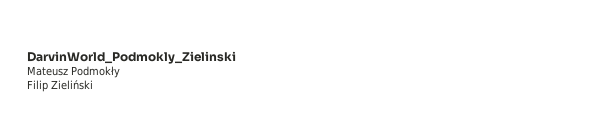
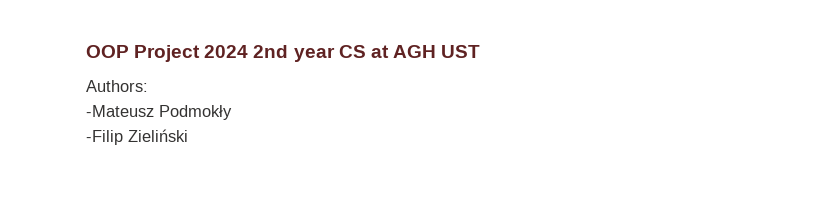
- DarvinWorld_Podmokly_Zielinski
- Mateusz Podmokły
+ OOP Project 2024 2nd year CS at AGH UST
+ Authors:
+ -Mateusz Podmokły
- Filip Zieliński
+ -Filip Zieliński

